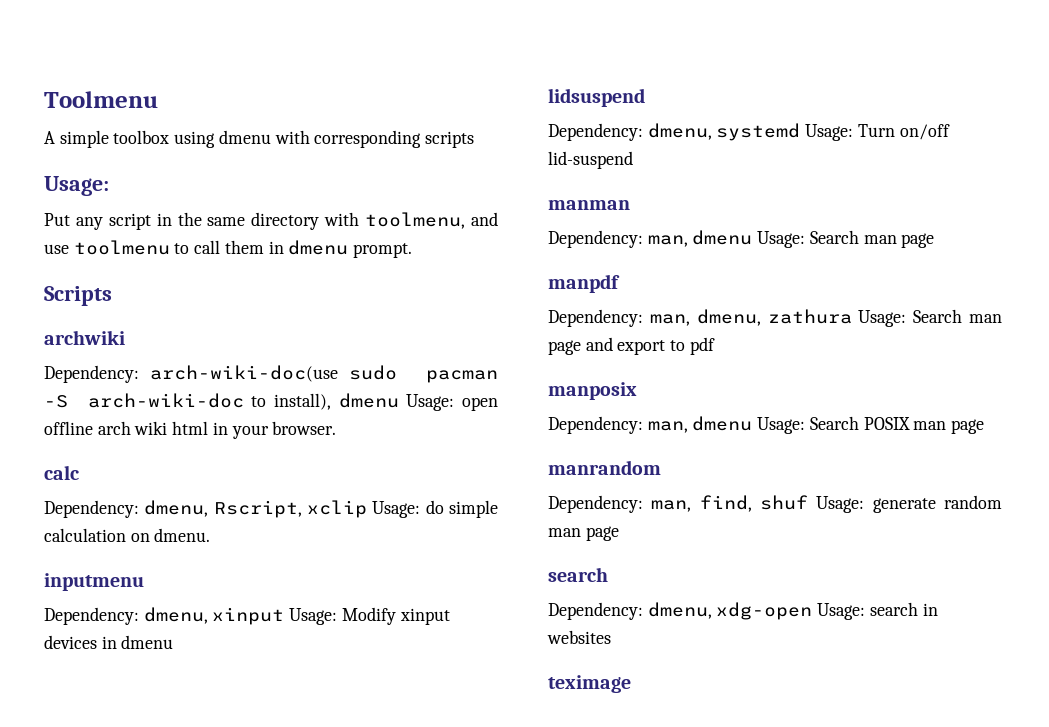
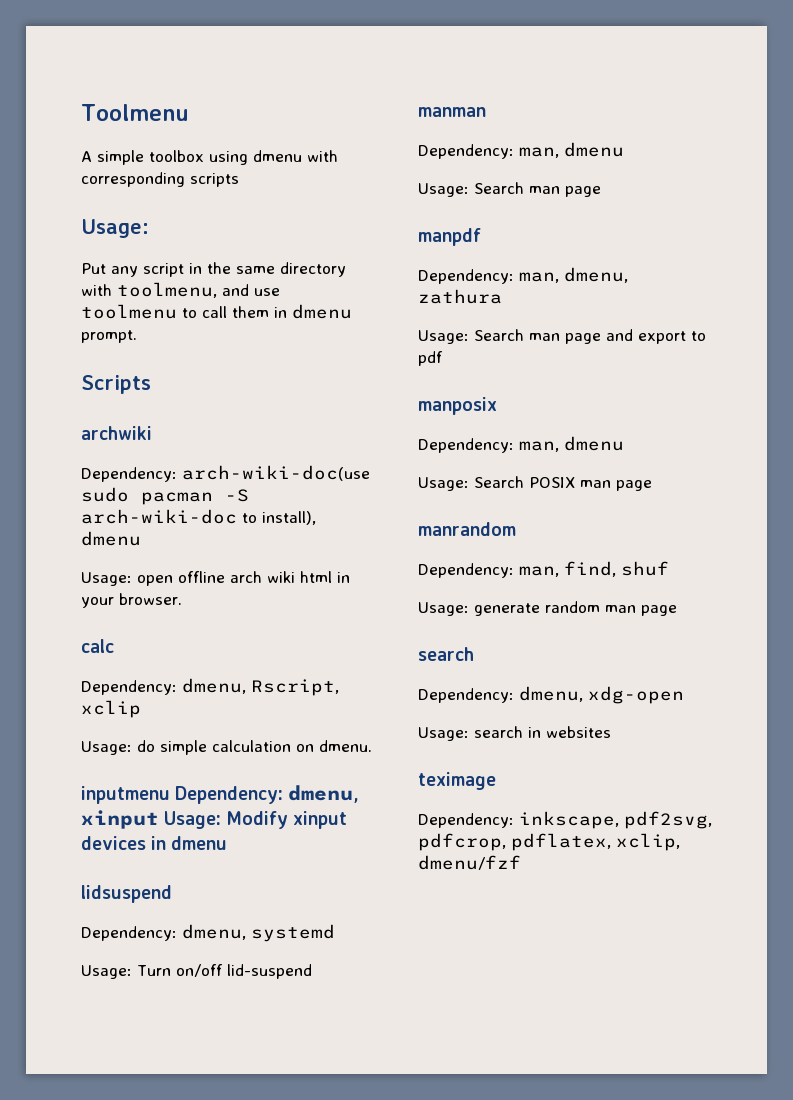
- Dependency: arch-wiki-doc(use sudo pacman -S arch-wiki-doc to install), dmenu Usage: open offline arch wiki html in your browser.
+ Dependency: arch-wiki-doc(use sudo pacman -S arch-wiki-doc to install), dmenu
+ Usage: open offline arch wiki html in your browser.
- Dependency: dmenu, Rscript, xclip Usage: do simple calculation on dmenu.
+ Dependency: dmenu, Rscript, xclip
+ Usage: do simple calculation on dmenu.
- inputmenu
- Dependency: dmenu, xinput Usage: Modify xinput devices in dmenu
+ inputmenu Dependency: dmenu, xinput Usage: Modify xinput devices in dmenu
- Dependency: dmenu, systemd Usage: Turn on/off lid-suspend
+ Dependency: dmenu, systemd
+ Usage: Turn on/off lid-suspend
  manman
- Dependency: man, dmenu Usage: Search man page
+ Dependency: man, dmenu
+ Usage: Search man page
- Dependency: man, dmenu, zathura Usage: Search man page and export to pdf
+ Dependency: man, dmenu, zathura
+ Usage: Search man page and export to pdf
  manposix
- Dependency: man, dmenu Usage: Search POSIX man page
+ Dependency: man, dmenu
+ Usage: Search POSIX man page
- Dependency: man, find, shuf Usage: generate random man page
+ Dependency: man, find, shuf
+ Usage: generate random man page
- Dependency: dmenu, xdg-open Usage: search in websites
+ Dependency: dmenu, xdg-open
+ Usage: search in websites
+ Dependency: inkscape, pdf2svg, pdfcrop, pdflatex, xclip, dmenu/fzf

